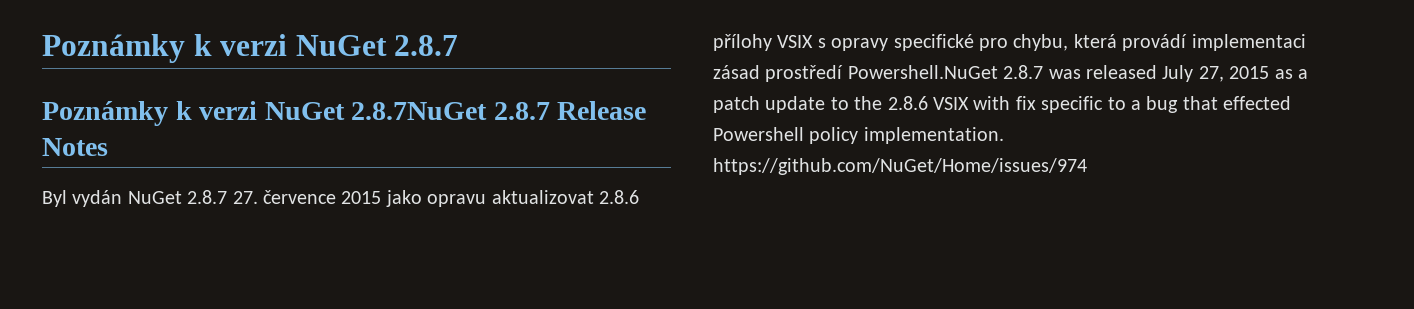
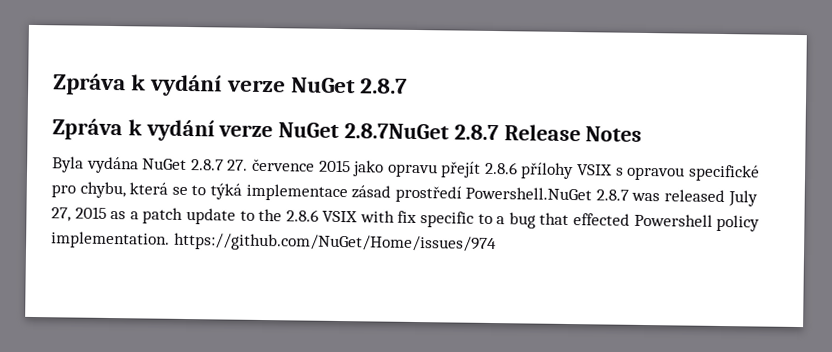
- Poznámky k verzi NuGet 2.8.7
- Poznámky k verzi NuGet 2.8.7NuGet 2.8.7 Release Notes
+ Zpráva k vydání verze NuGet 2.8.7
+ Zpráva k vydání verze NuGet 2.8.7NuGet 2.8.7 Release Notes
- Byl vydán NuGet 2.8.7 27. července 2015 jako opravu aktualizovat 2.8.6 přílohy VSIX s opravy specifické pro chybu, která provádí implementaci zásad prostředí Powershell.NuGet 2.8.7 was released July 27, 2015 as a patch update to the 2.8.6 VSIX with fix specific to a bug that effected Powershell policy implementation. https://github.com/NuGet/Home/issues/974
+ Byla vydána NuGet 2.8.7 27. července 2015 jako opravu přejít 2.8.6 přílohy VSIX s opravou specifické pro chybu, která se to týká implementace zásad prostředí Powershell.NuGet 2.8.7 was released July 27, 2015 as a patch update to the 2.8.6 VSIX with fix specific to a bug that effected Powershell policy implementation. https://github.com/NuGet/Home/issues/974

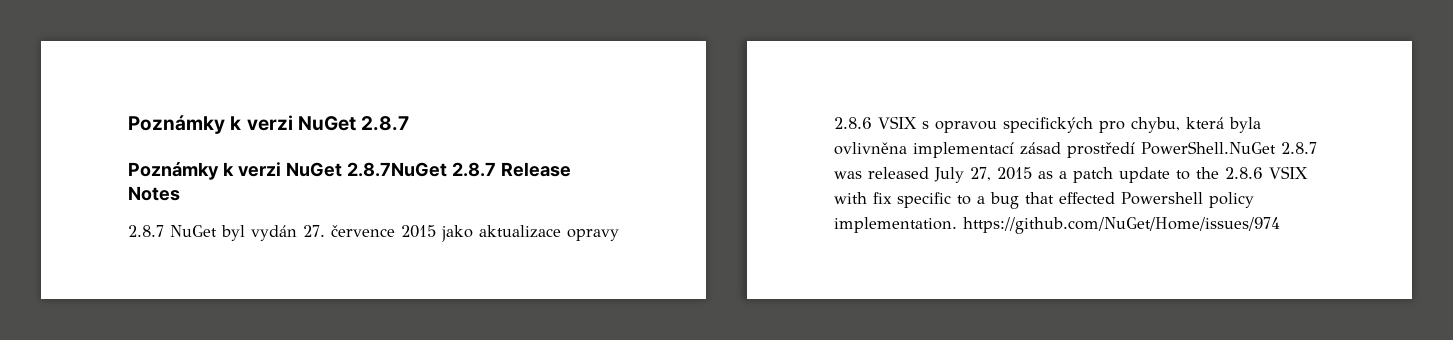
- Zpráva k vydání verze NuGet 2.8.7
- Zpráva k vydání verze NuGet 2.8.7NuGet 2.8.7 Release Notes
+ Poznámky k verzi NuGet 2.8.7
+ Poznámky k verzi NuGet 2.8.7NuGet 2.8.7 Release Notes
- Byla vydána NuGet 2.8.7 27. července 2015 jako opravu přejít 2.8.6 přílohy VSIX s opravou specifické pro chybu, která se to týká implementace zásad prostředí Powershell.NuGet 2.8.7 was released July 27, 2015 as a patch update to the 2.8.6 VSIX with fix specific to a bug that effected Powershell policy implementation. https://github.com/NuGet/Home/issues/974
+ 2.8.7 NuGet byl vydán 27. července 2015 jako aktualizace opravy 2.8.6 VSIX s opravou specifických pro chybu, která byla ovlivněna implementací zásad prostředí PowerShell.NuGet 2.8.7 was released July 27, 2015 as a patch update to the 2.8.6 VSIX with fix specific to a bug that effected Powershell policy implementation. https://github.com/NuGet/Home/issues/974

